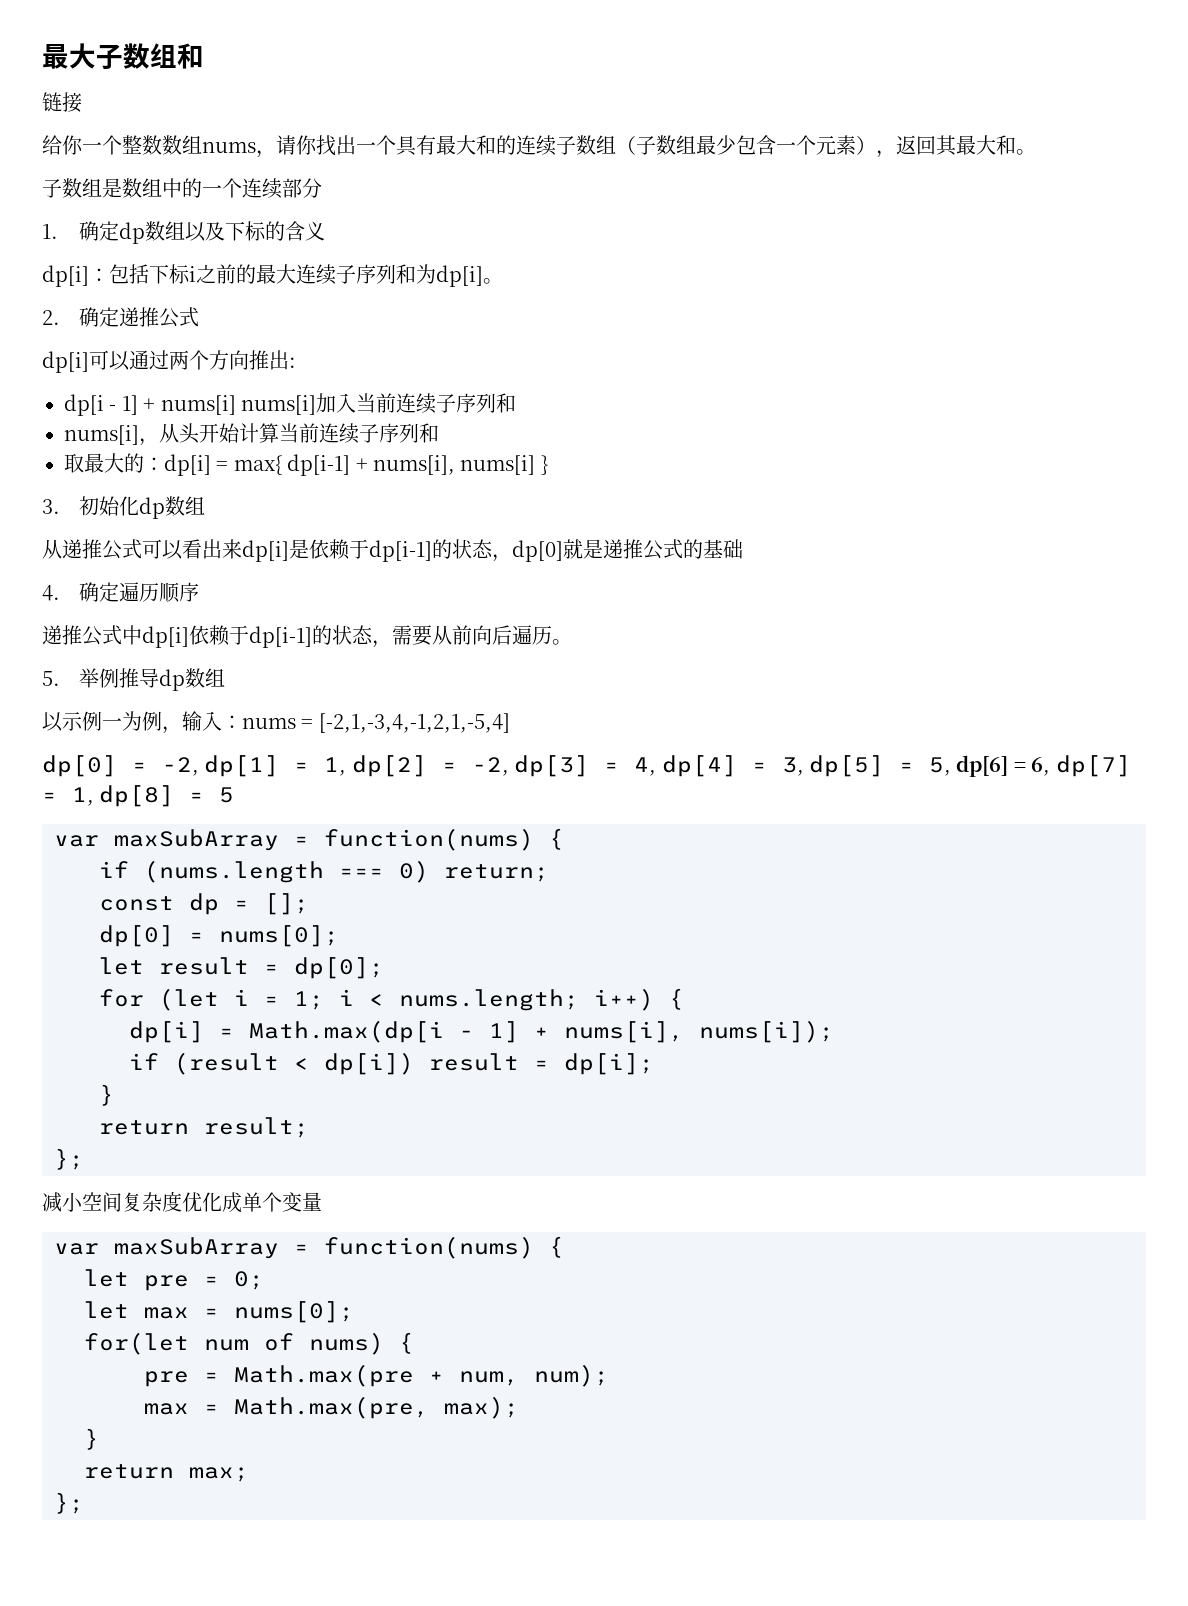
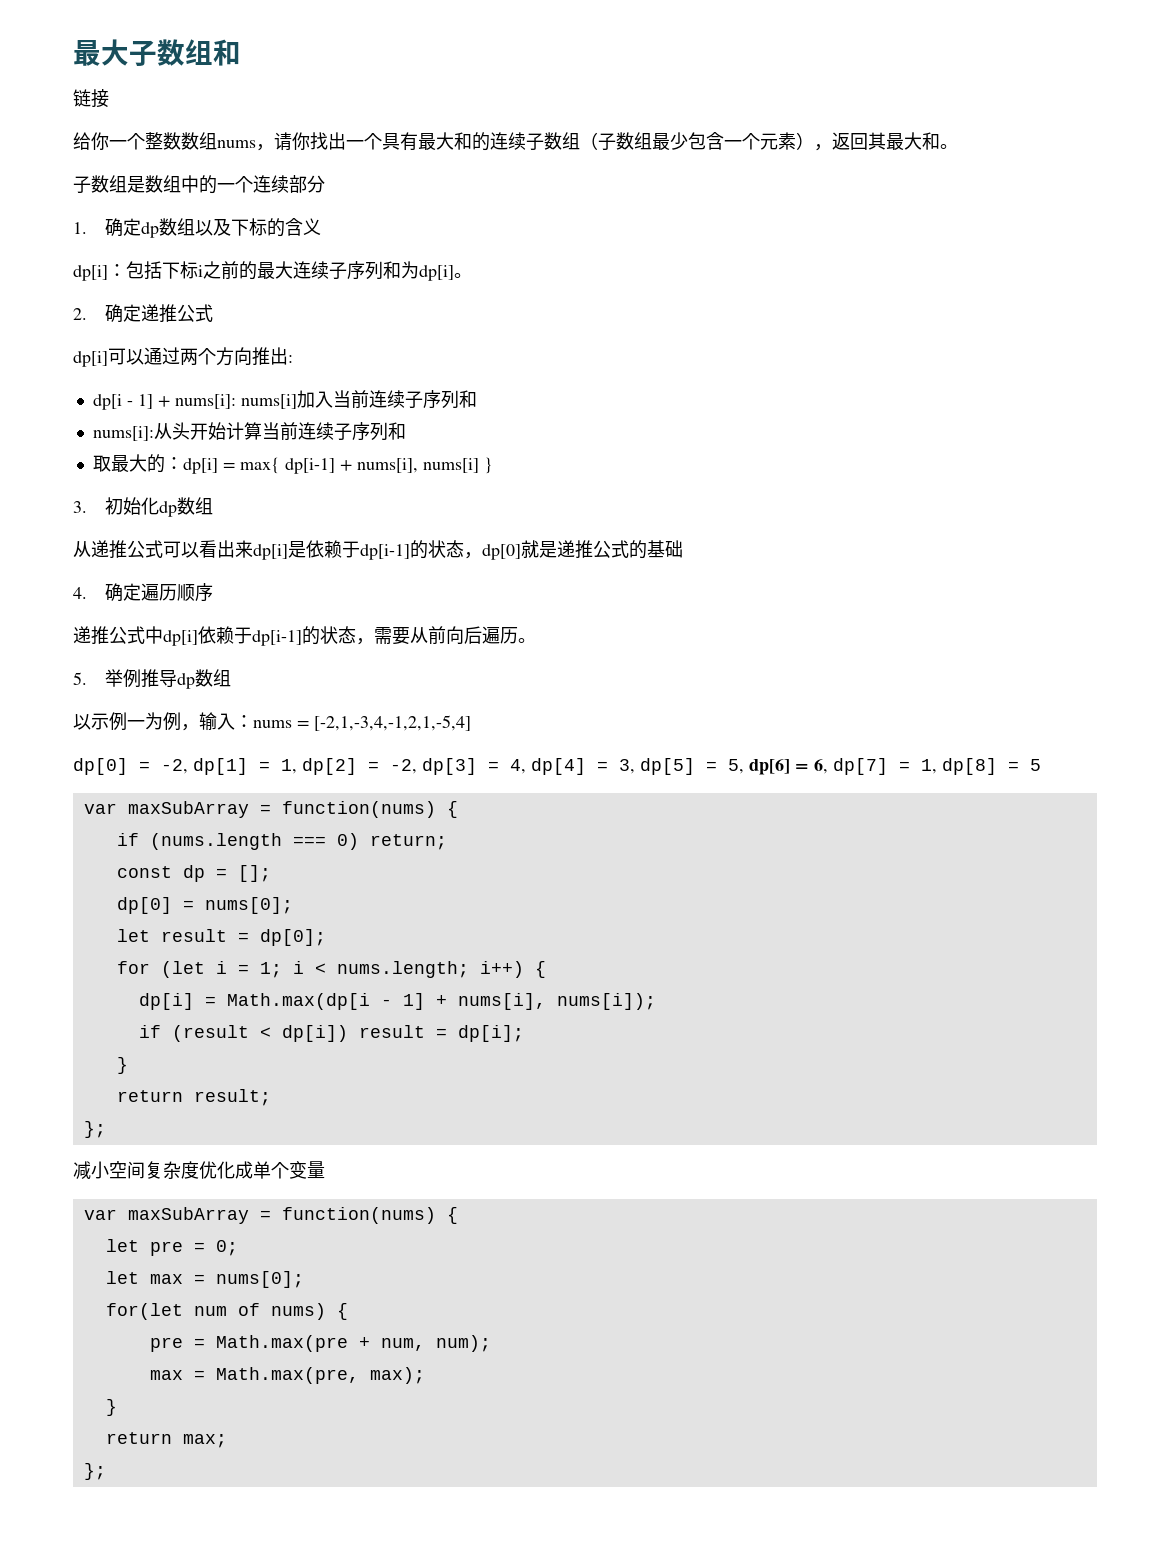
- dp[i - 1] + nums[i] nums[i]加入当前连续子序列和
+ dp[i - 1] + nums[i]: nums[i]加入当前连续子序列和
- nums[i]，从头开始计算当前连续子序列和
+ nums[i]:从头开始计算当前连续子序列和

